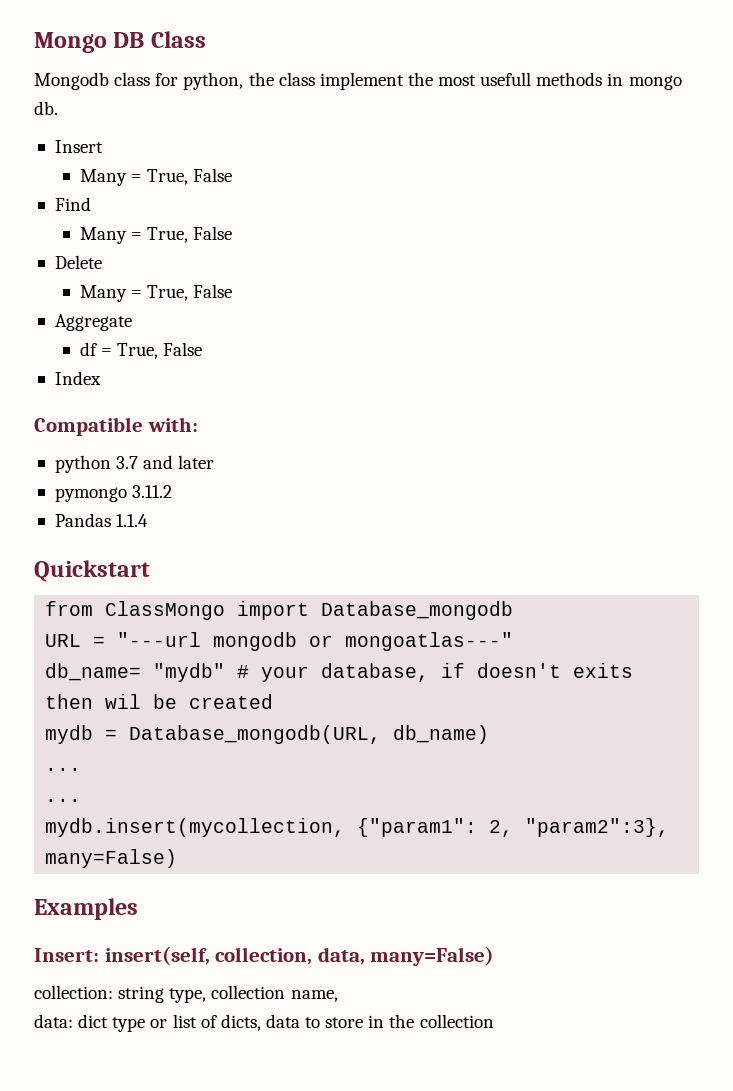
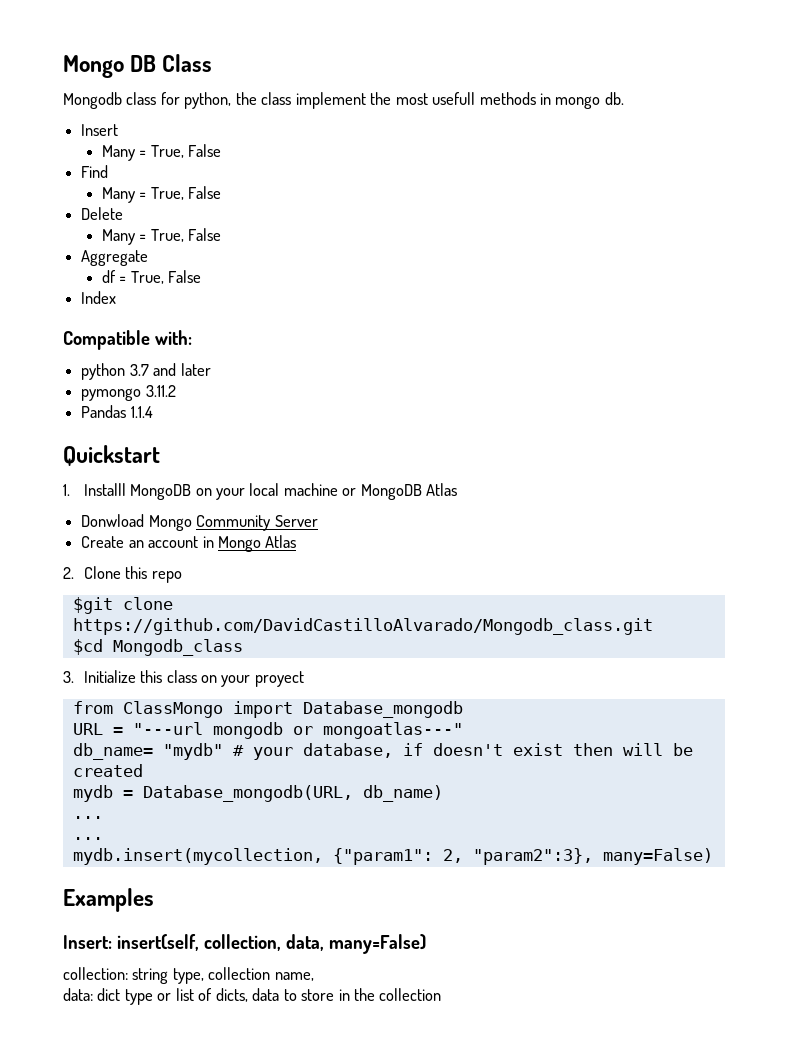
+ 1. Installl MongoDB on your local machine or MongoDB Atlas
+ Donwload Mongo Community Server
+ Create an account in Mongo Atlas
+ 2. Clone this repo
+ $git clone https://github.com/DavidCastilloAlvarado/Mongodb_class.git
+ $cd Mongodb_class
+ 3. Initialize this class on your proyect
- db_name= "mydb" # your database, if doesn't exits then wil be created
+ db_name= "mydb" # your database, if doesn't exist then will be created

